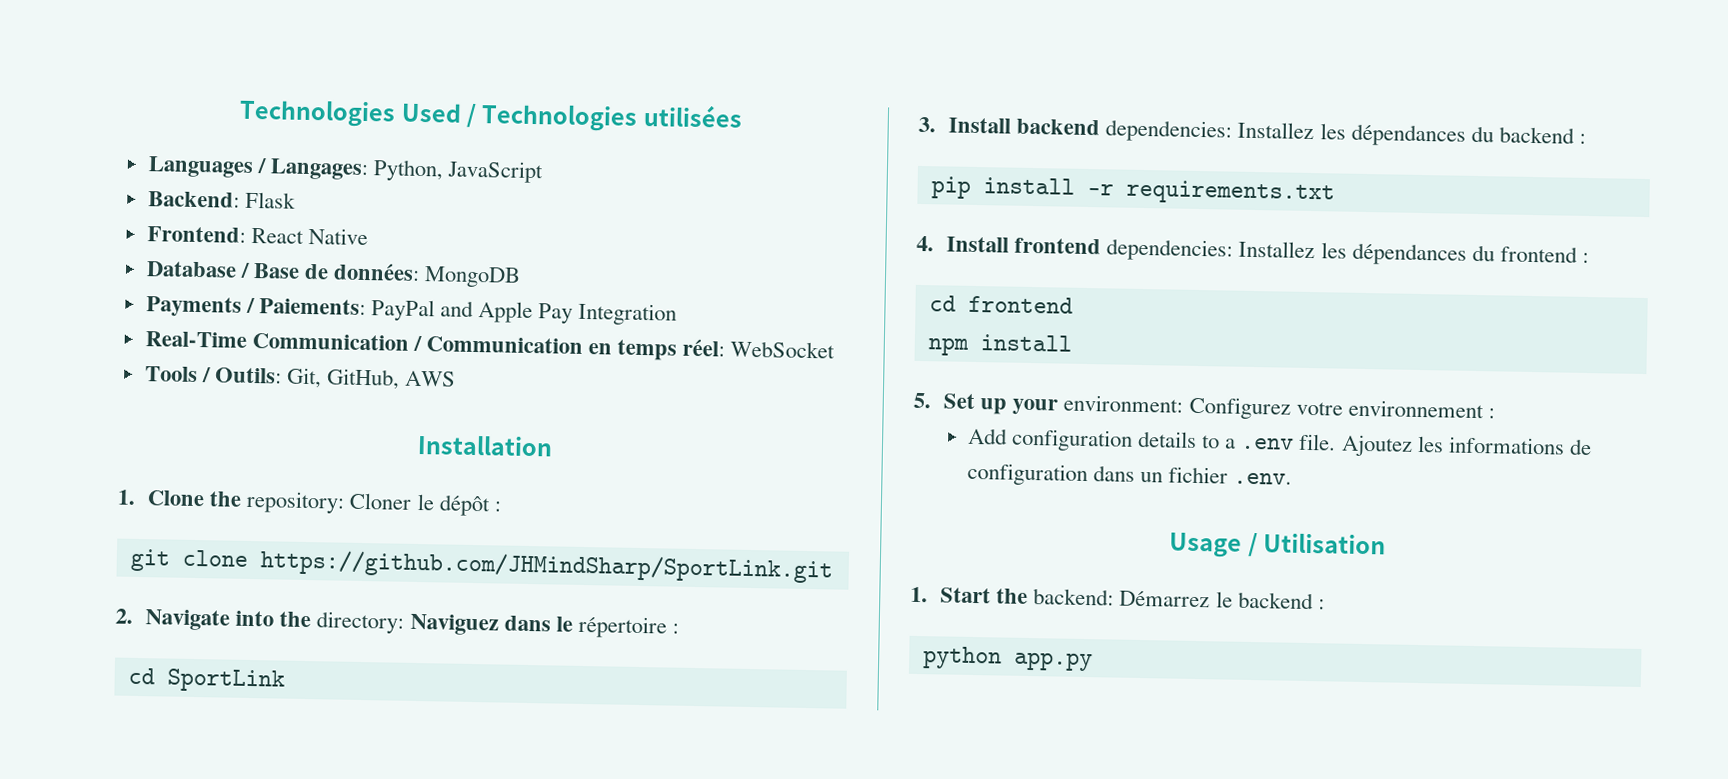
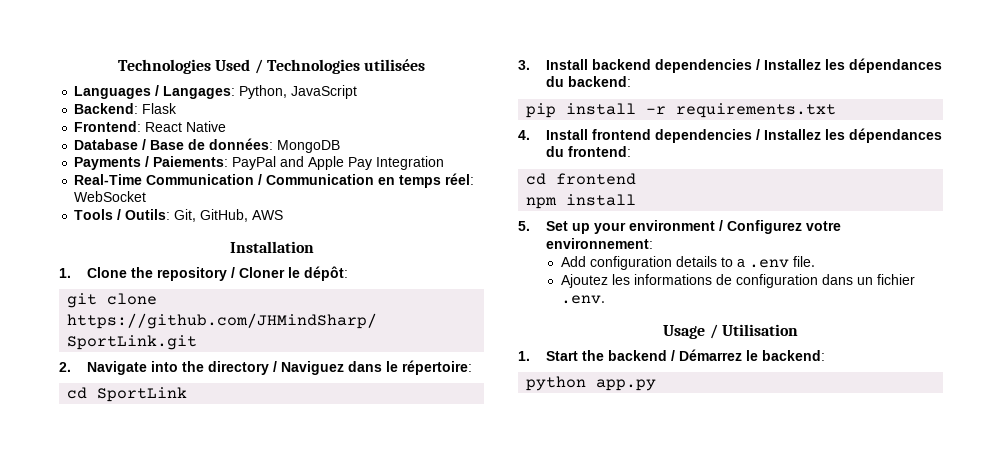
- 1. Clone the repository: Cloner le dépôt :
+ 1. Clone the repository / Cloner le dépôt:
- 2. Navigate into the directory: Naviguez dans le répertoire :
+ 2. Navigate into the directory / Naviguez dans le répertoire:
- 3. Install backend dependencies: Installez les dépendances du backend :
+ 3. Install backend dependencies / Installez les dépendances du backend:
- 4. Install frontend dependencies: Installez les dépendances du frontend :
+ 4. Install frontend dependencies / Installez les dépendances du frontend:
- 5. Set up your environment: Configurez votre environnement :
+ 5. Set up your environment / Configurez votre environnement:
- Add configuration details to a .env file. Ajoutez les informations de configuration dans un fichier .env.
+ Add configuration details to a .env file.
+ Ajoutez les informations de configuration dans un fichier .env.
- 1. Start the backend: Démarrez le backend :
+ 1. Start the backend / Démarrez le backend:

